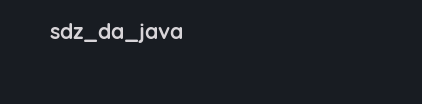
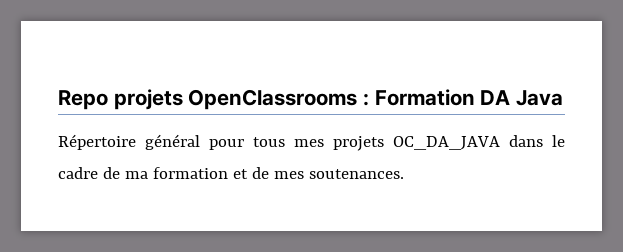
- sdz_da_java
+ Repo projets OpenClassrooms : Formation DA Java
+ Répertoire général pour tous mes projets OC_DA_JAVA dans le cadre de ma formation et de mes soutenances.

